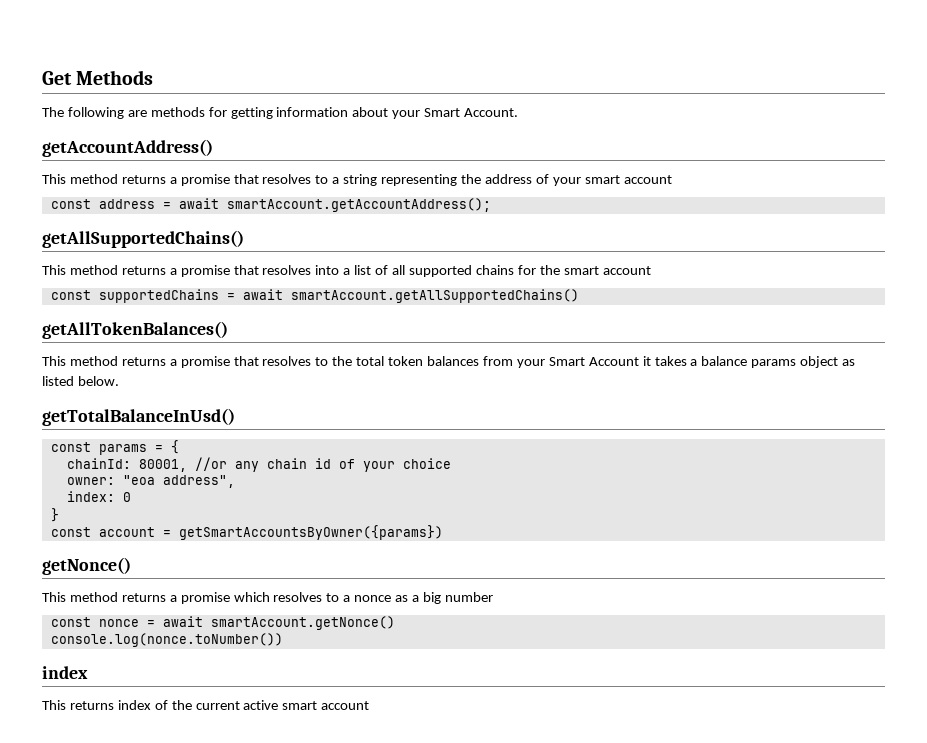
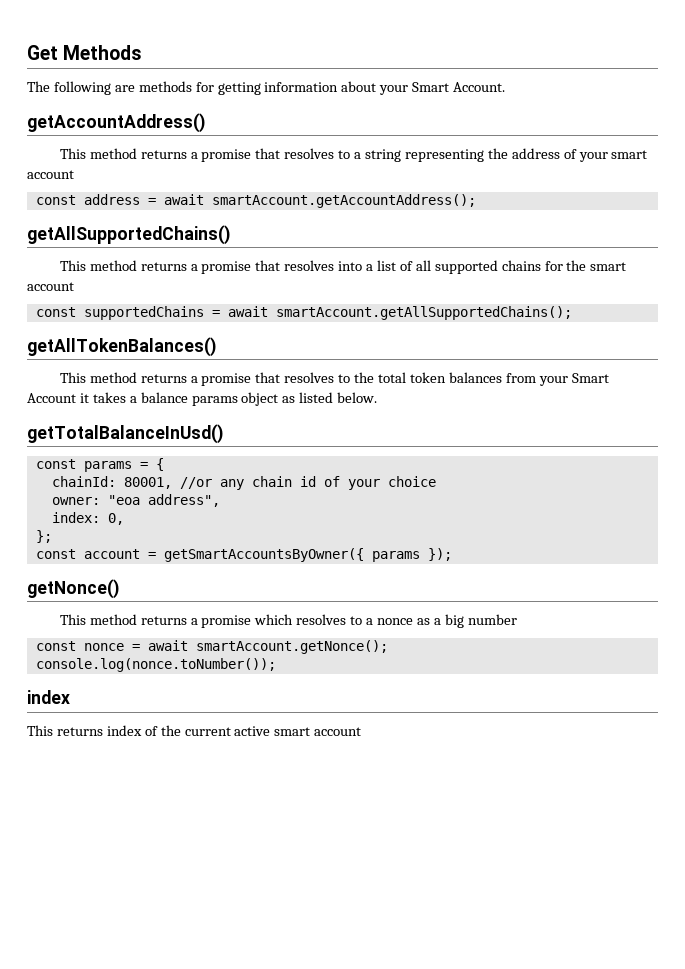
- const supportedChains = await smartAccount.getAllSupportedChains()
+ const supportedChains = await smartAccount.getAllSupportedChains();
- index: 0
- }
+ index: 0,
+ };
- const account = getSmartAccountsByOwner({params})
+ const account = getSmartAccountsByOwner({ params });
- const nonce = await smartAccount.getNonce()
- console.log(nonce.toNumber())
+ const nonce = await smartAccount.getNonce();
+ console.log(nonce.toNumber());

